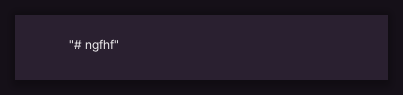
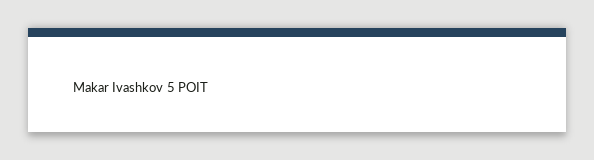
- "# ngfhf"
+ Makar Ivashkov 5 POIT

